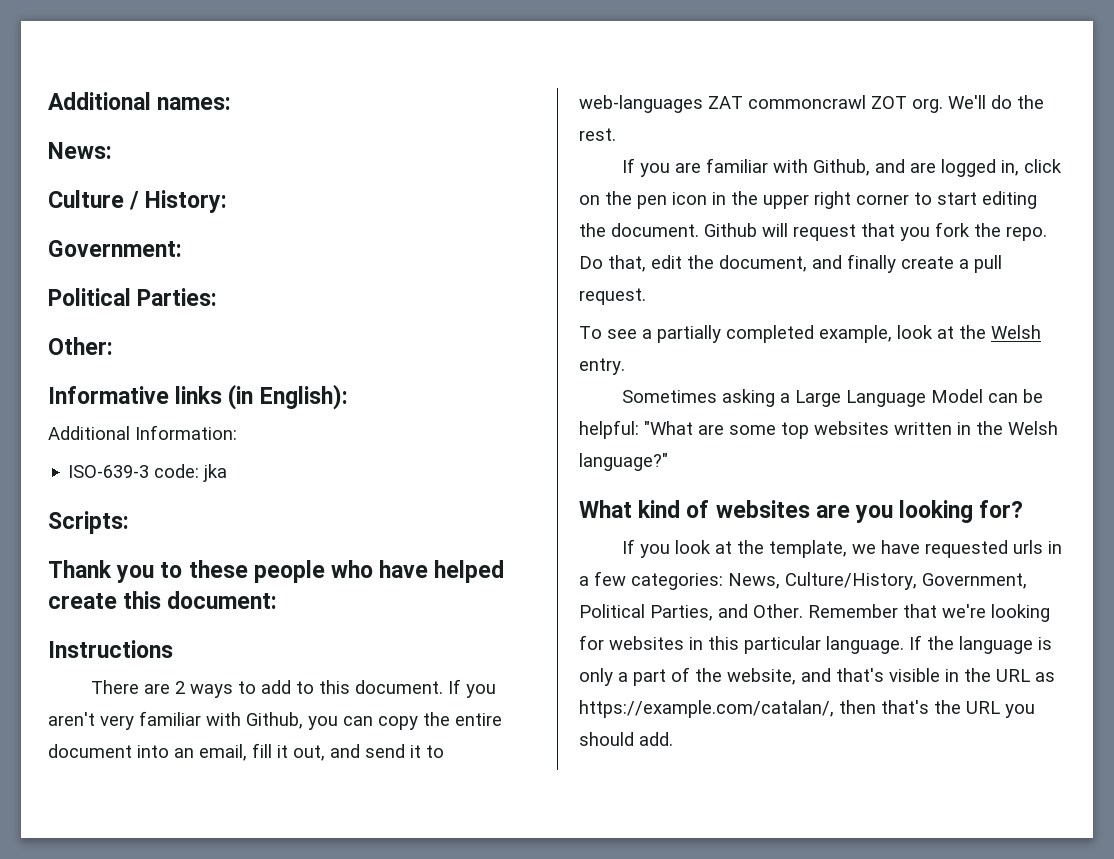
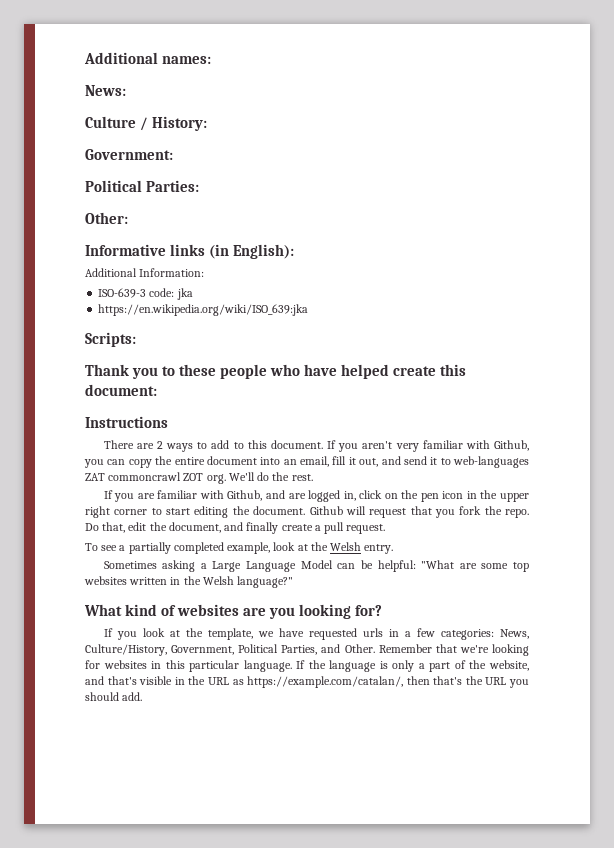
+ https://en.wikipedia.org/wiki/ISO_639:jka

